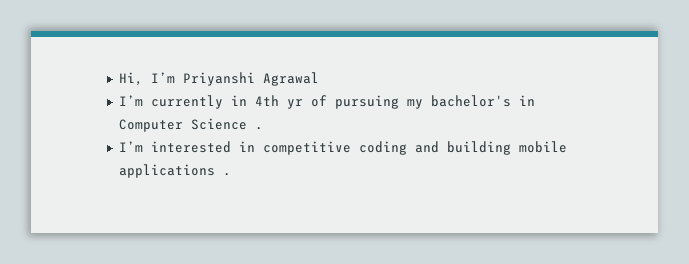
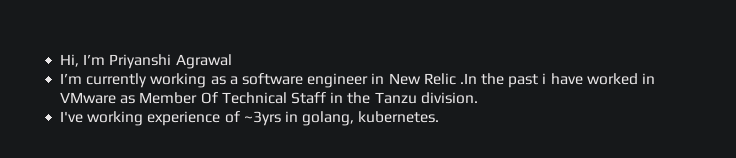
- I’m currently in 4th yr of pursuing my bachelor's in Computer Science .
- I’m interested in competitive coding and building mobile applications .
+ I’m currently working as a software engineer in New Relic .In the past i have worked in VMware as Member Of Technical Staff in the Tanzu division.
+ I've working experience of ~3yrs in golang, kubernetes.

